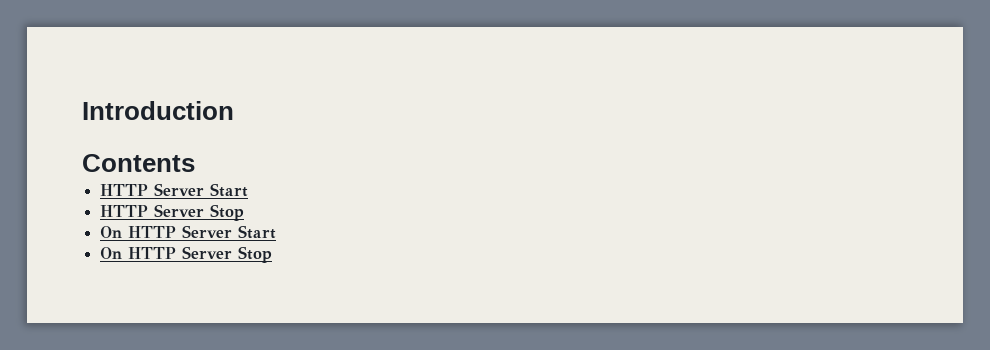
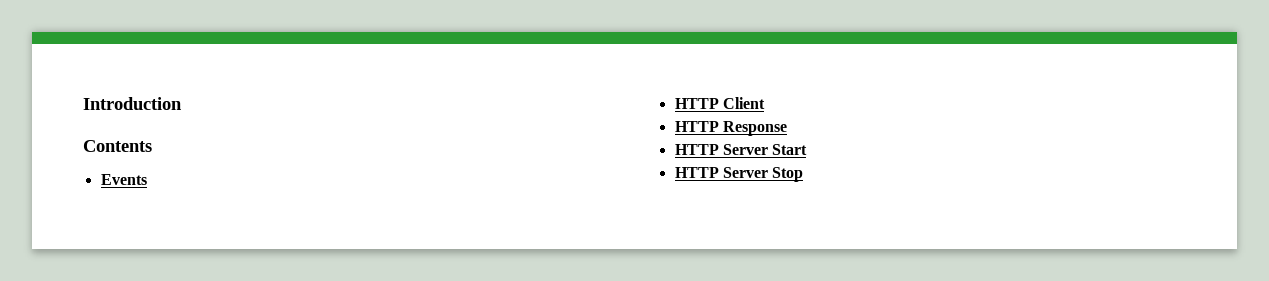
+ Events
+ HTTP Client
+ HTTP Response
- On HTTP Server Start
- On HTTP Server Stop

